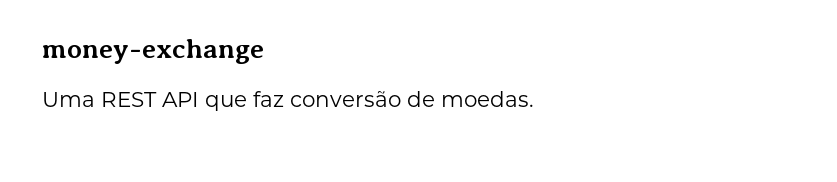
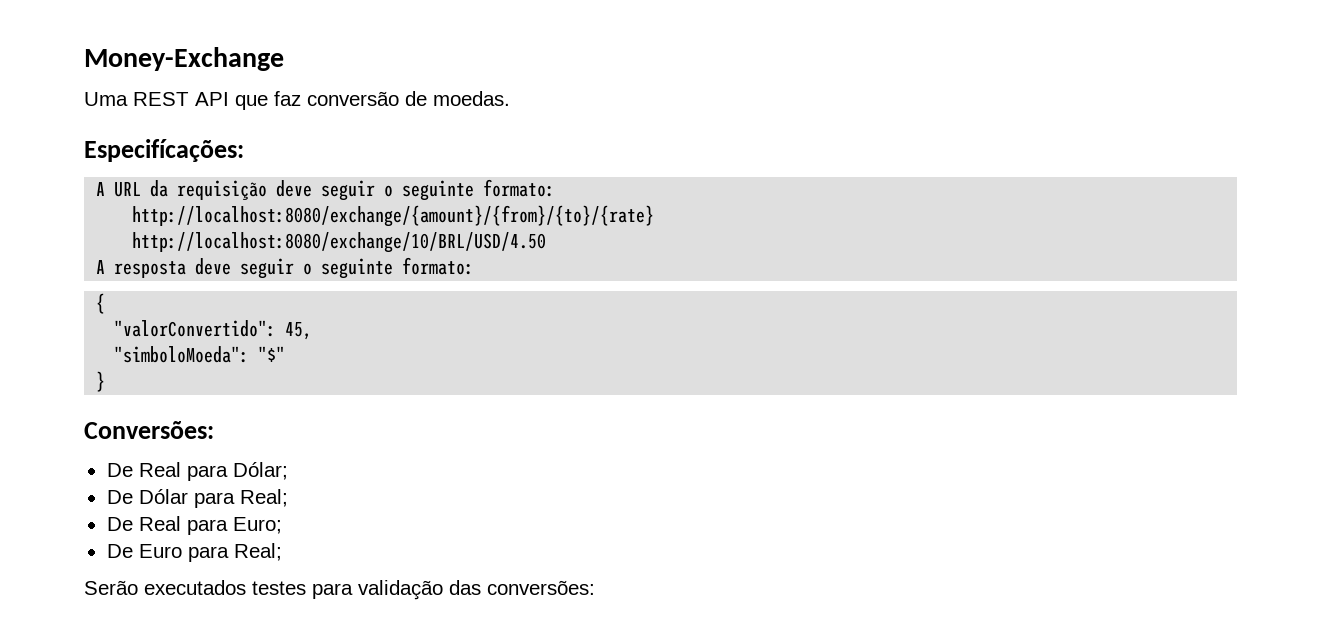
- money-exchange
+ Money-Exchange
+ Especifícações:
+ A URL da requisição deve seguir o seguinte formato:
+ http://localhost:8080/exchange/{amount}/{from}/{to}/{rate}
+ http://localhost:8080/exchange/10/BRL/USD/4.50
+ A resposta deve seguir o seguinte formato:
+ {
+ "valorConvertido": 45,
+ "simboloMoeda": "$"
+ }
+ Conversões:
+ De Real para Dólar;
+ De Dólar para Real;
+ De Real para Euro;
+ De Euro para Real;
+ Serão executados testes para validação das conversões:

